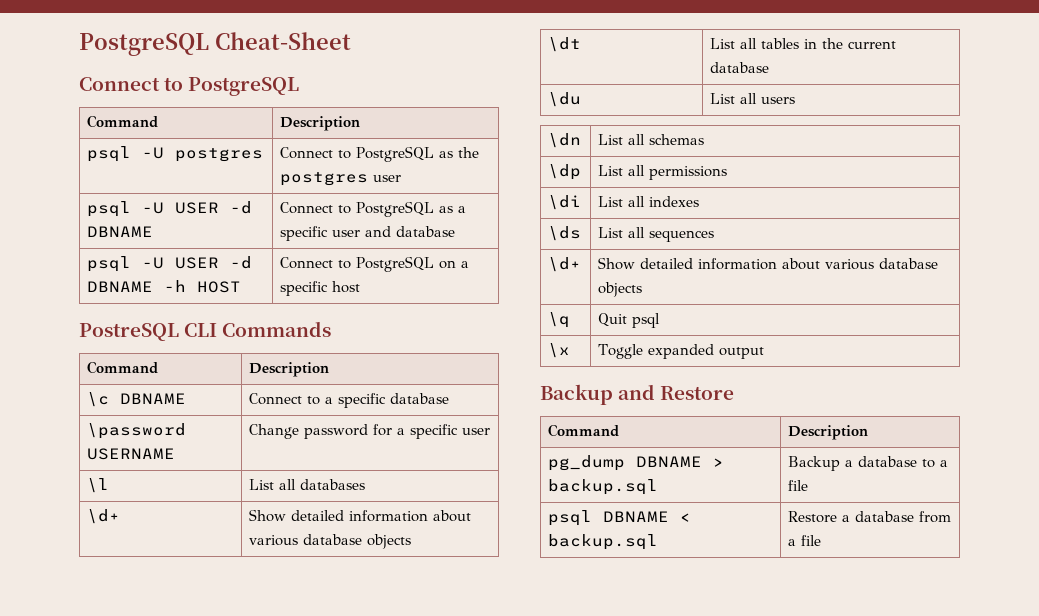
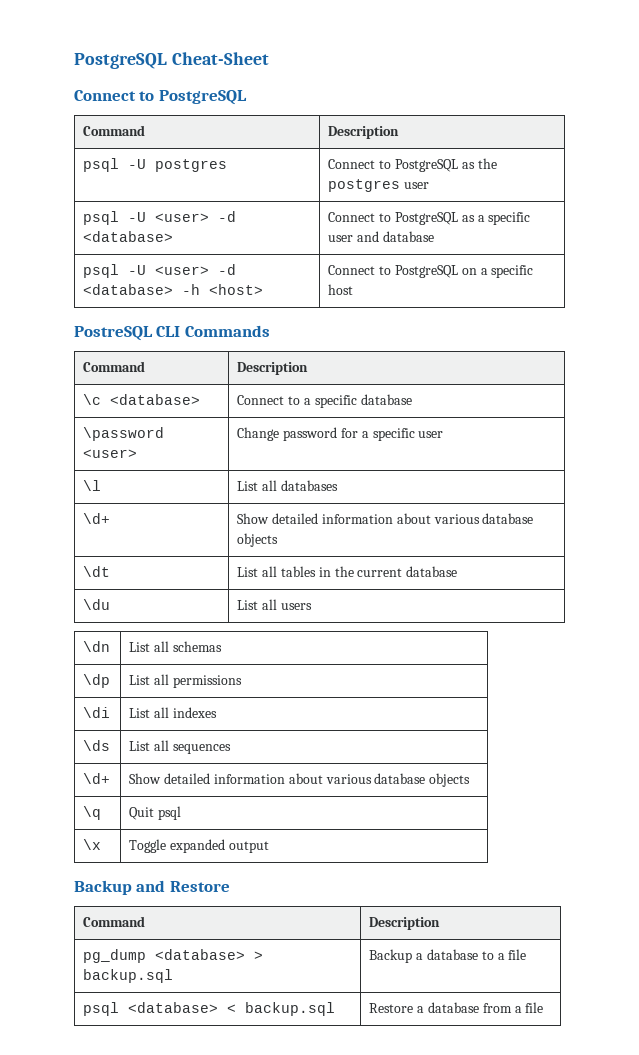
- psql -U USER -d DBNAME | Connect to PostgreSQL as a specific user and database
+ psql -U <user> -d <database> | Connect to PostgreSQL as a specific user and database
- psql -U USER -d DBNAME -h HOST | Connect to PostgreSQL on a specific host
+ psql -U <user> -d <database> -h <host> | Connect to PostgreSQL on a specific host
- \c DBNAME | Connect to a specific database
+ \c <database> | Connect to a specific database
- \password USERNAME | Change password for a specific user
+ \password <user> | Change password for a specific user
- pg_dump DBNAME > backup.sql | Backup a database to a file
+ pg_dump <database> > backup.sql | Backup a database to a file
- psql DBNAME < backup.sql | Restore a database from a file
+ psql <database> < backup.sql | Restore a database from a file

